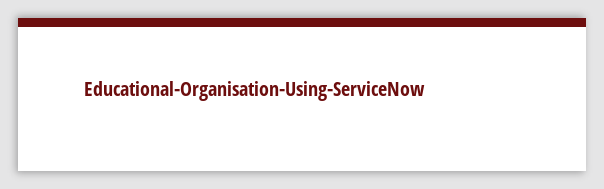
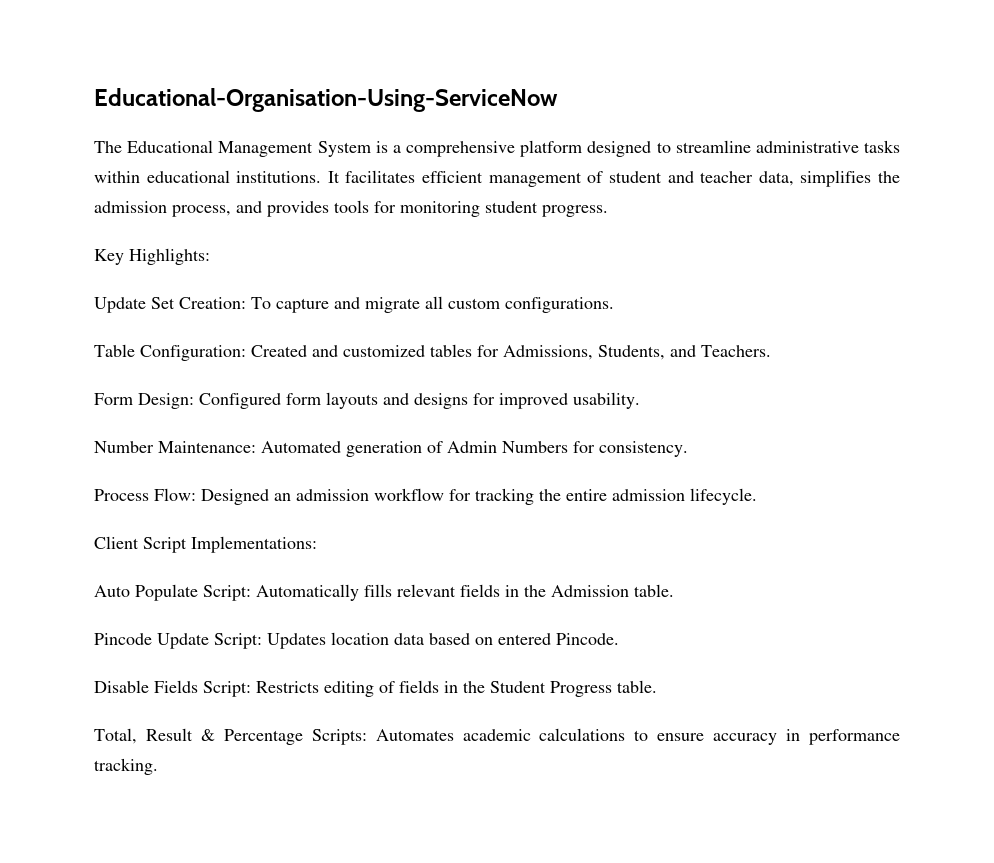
+ The Educational Management System is a comprehensive platform designed to streamline administrative tasks within educational institutions. It facilitates efficient management of student and teacher data, simplifies the admission process, and provides tools for monitoring student progress.
+ Key Highlights:
+ Update Set Creation: To capture and migrate all custom configurations.
+ Table Configuration: Created and customized tables for Admissions, Students, and Teachers.
+ Form Design: Configured form layouts and designs for improved usability.
+ Number Maintenance: Automated generation of Admin Numbers for consistency.
+ Process Flow: Designed an admission workflow for tracking the entire admission lifecycle.
+ Client Script Implementations:
+ Auto Populate Script: Automatically fills relevant fields in the Admission table.
+ Pincode Update Script: Updates location data based on entered Pincode.
+ Disable Fields Script: Restricts editing of fields in the Student Progress table.
+ Total, Result & Percentage Scripts: Automates academic calculations to ensure accuracy in performance tracking.

